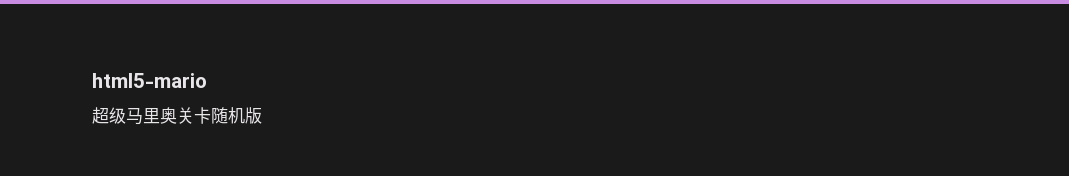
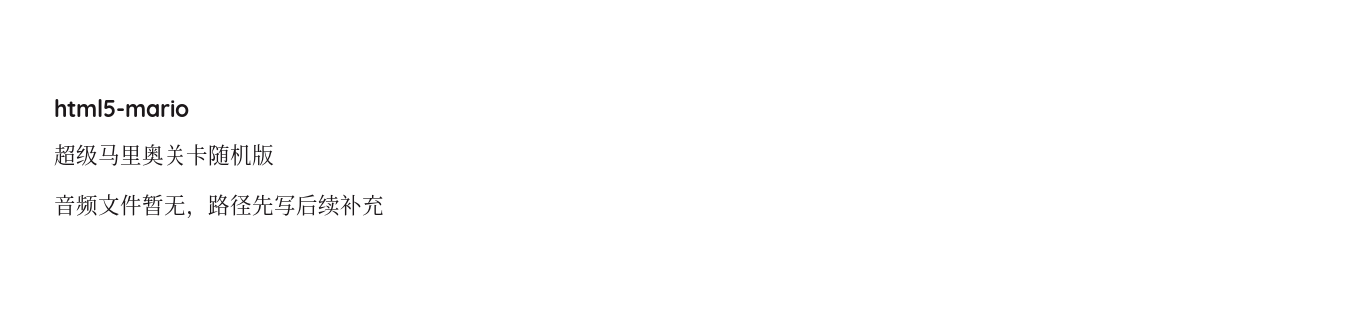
+ 音频文件暂无，路径先写后续补充

